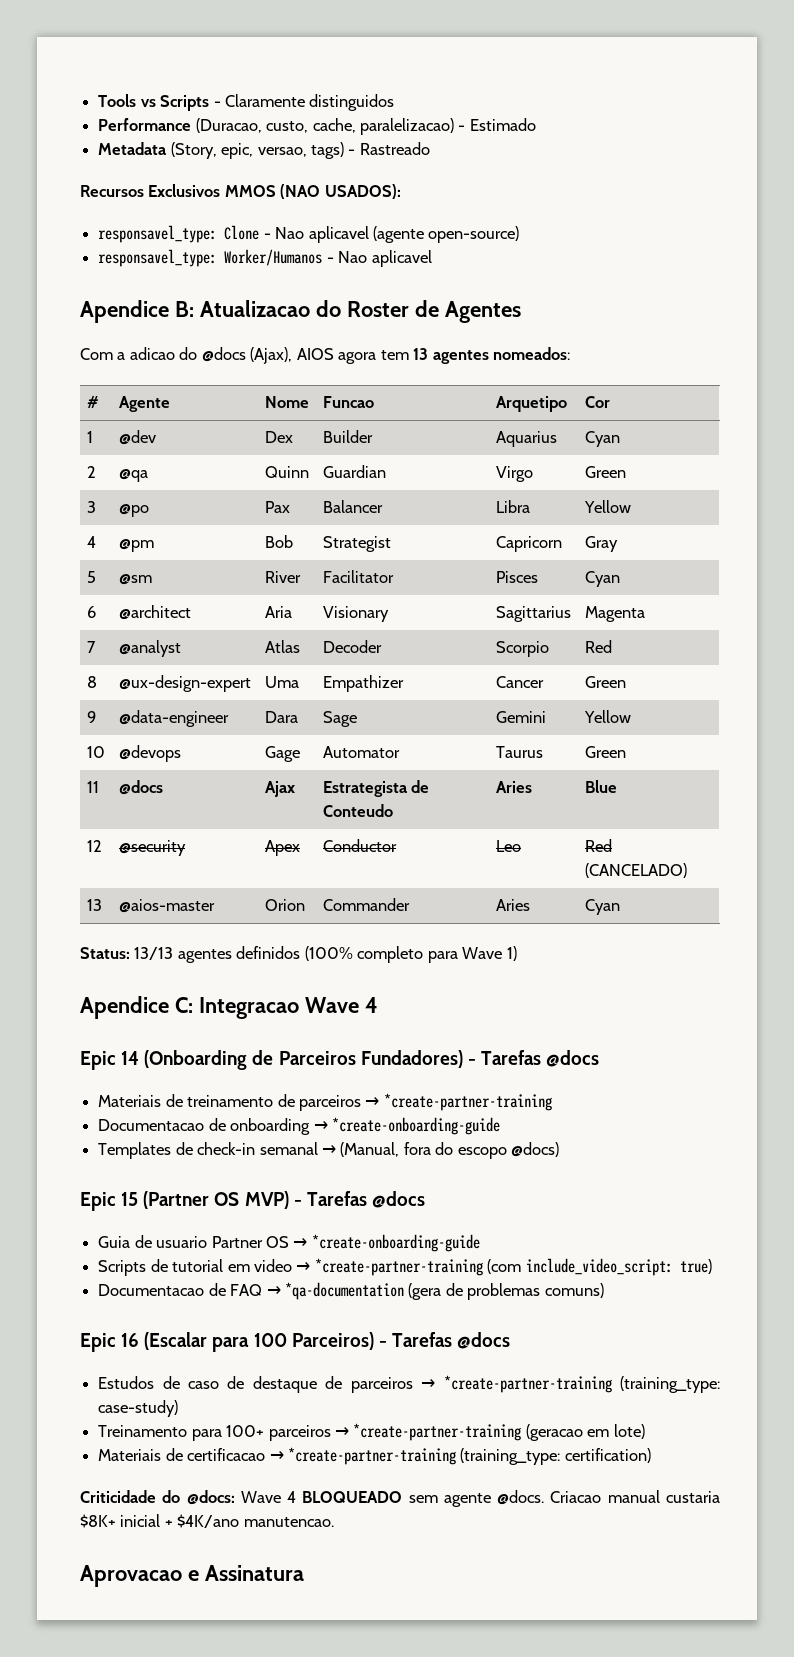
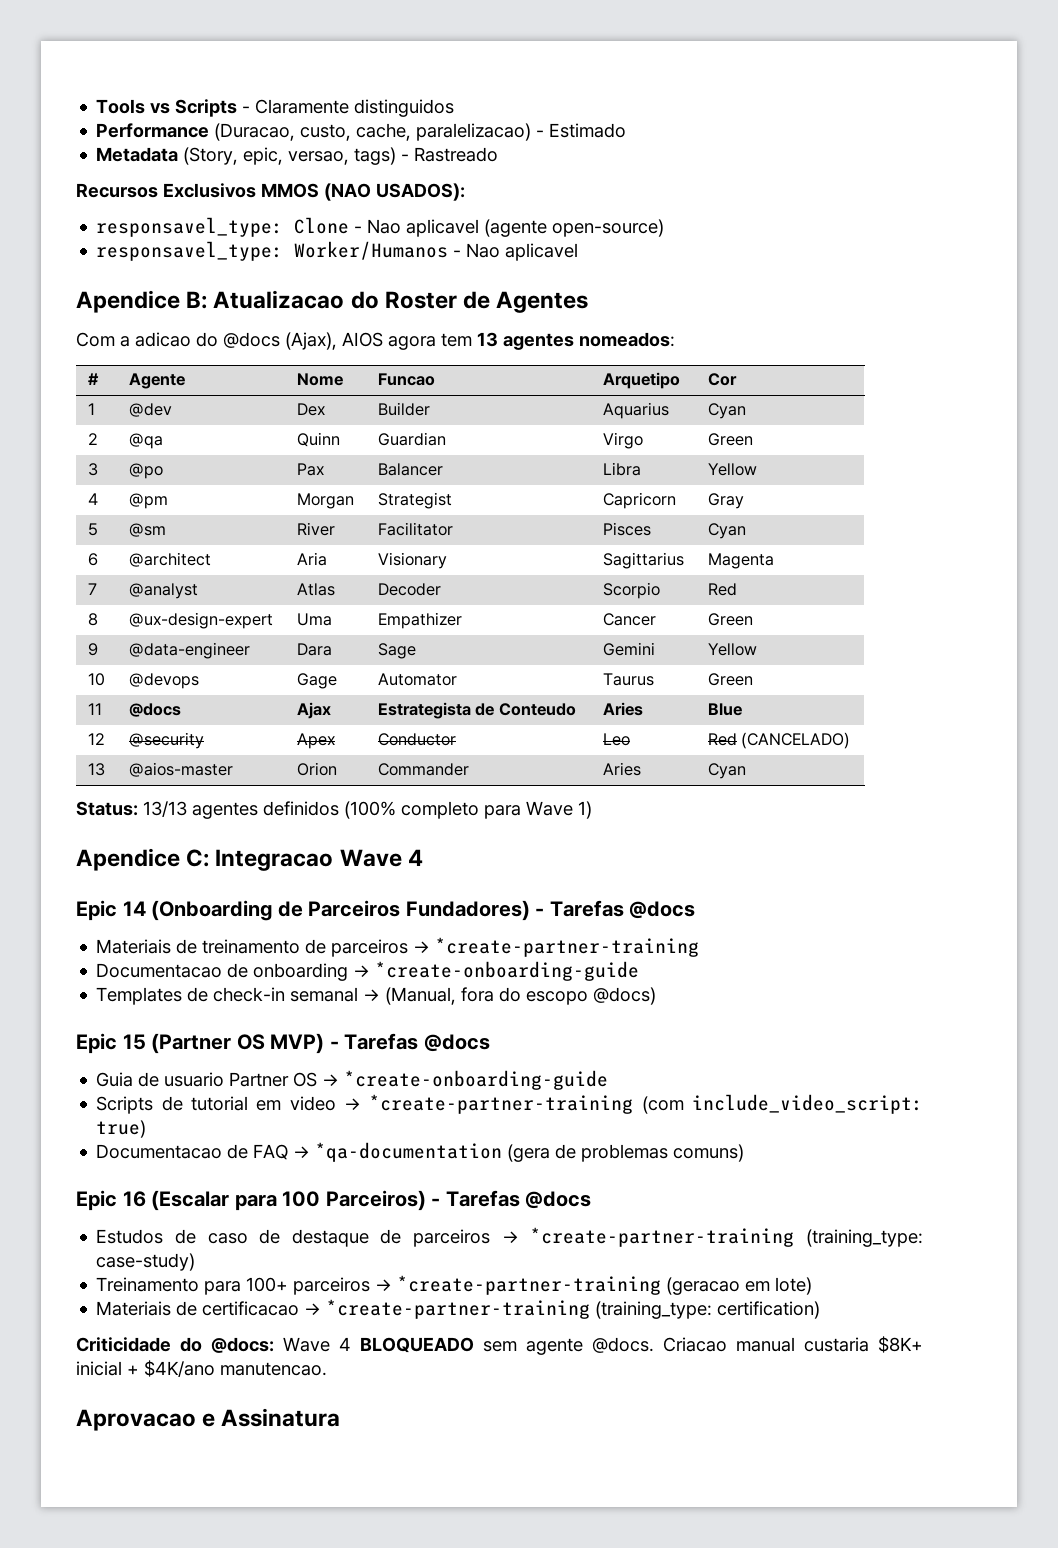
- 4 | @pm | Bob | Strategist | Capricorn | Gray
+ 4 | @pm | Morgan | Strategist | Capricorn | Gray

